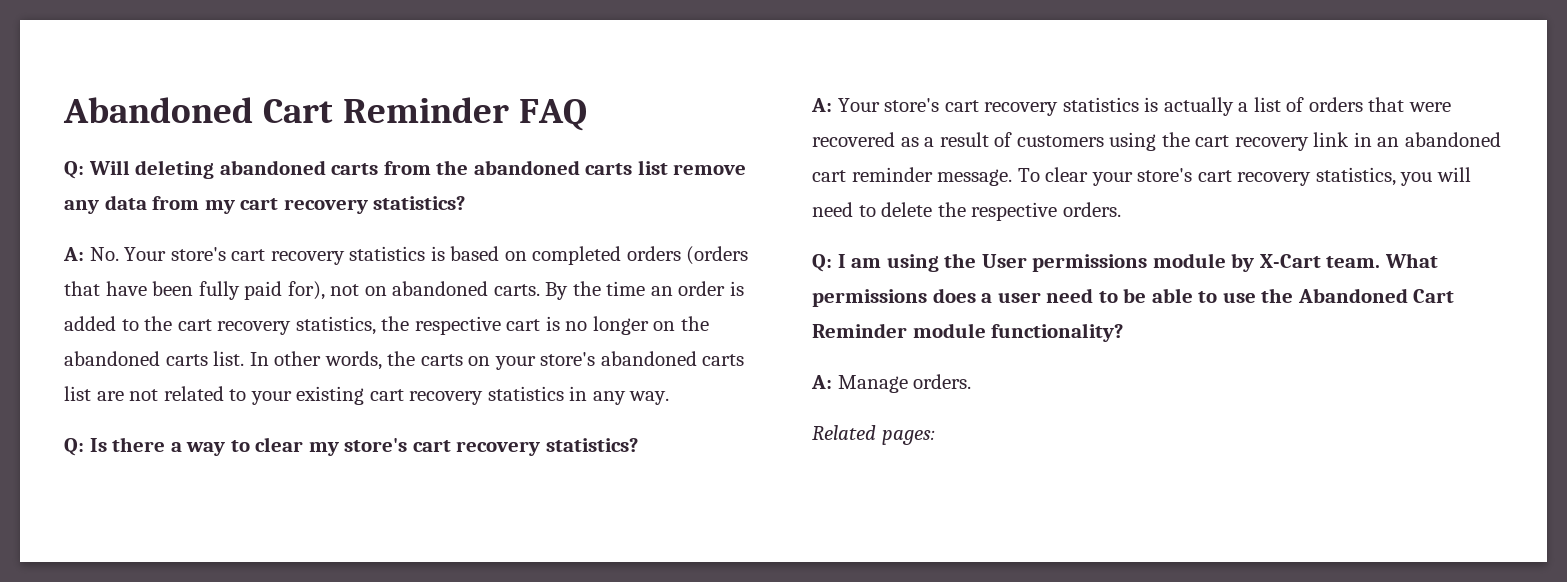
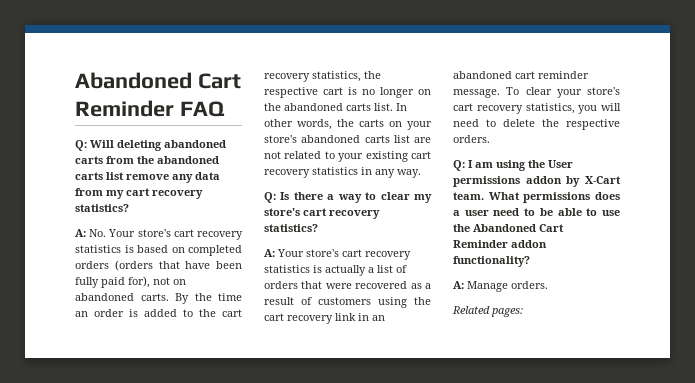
- Q: I am using the User permissions module by X-Cart team.
+ Q: I am using the User permissions addon by X-Cart team.
- What permissions does a user need to be able to use the Abandoned Cart Reminder module functionality?
+ What permissions does a user need to be able to use the Abandoned Cart Reminder addon functionality?

